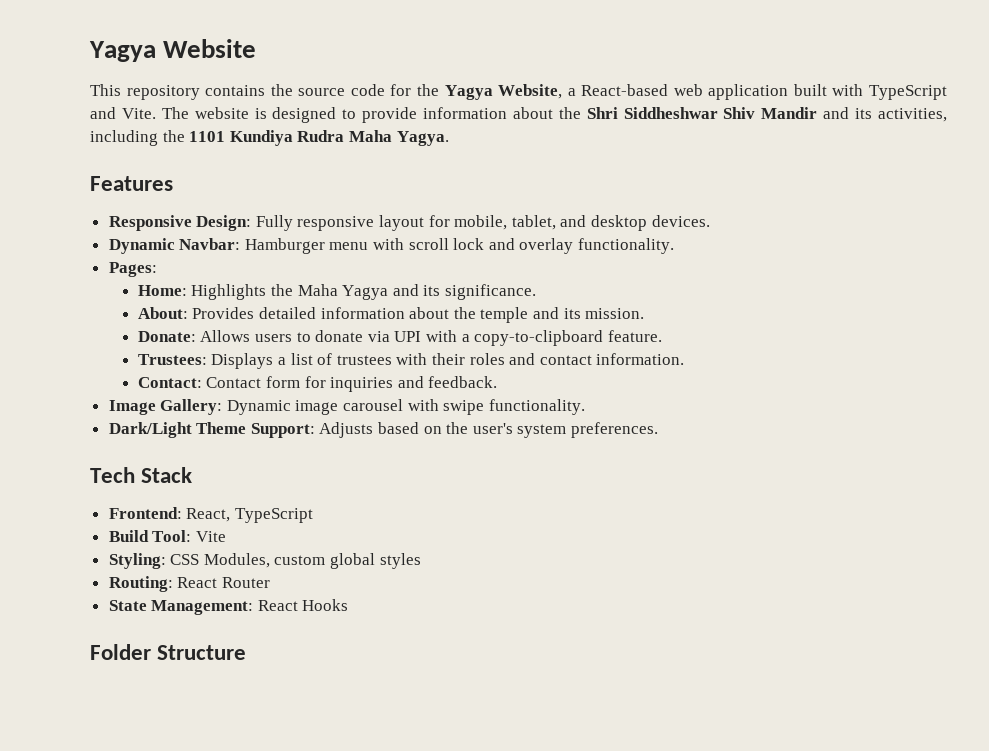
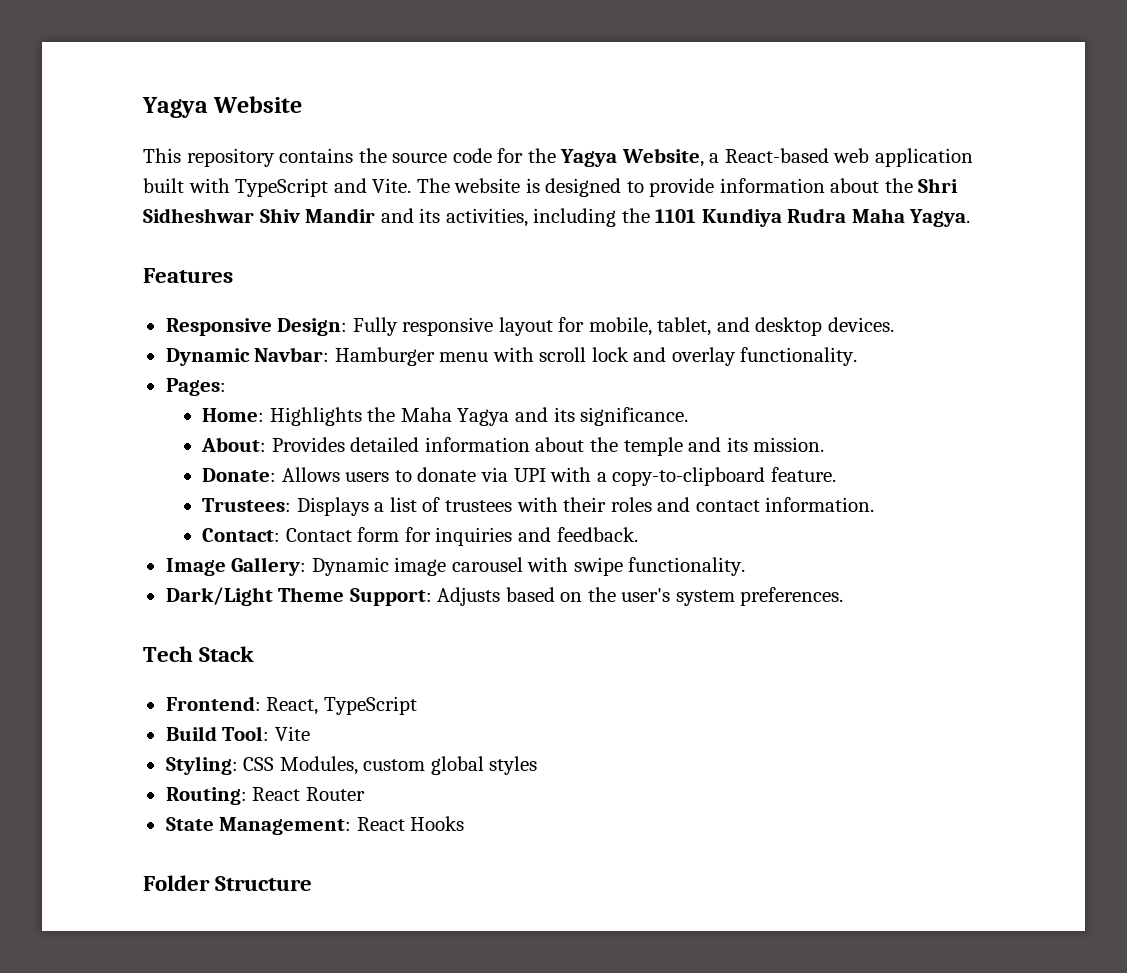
- The website is designed to provide information about the Shri Siddheshwar Shiv Mandir and its activities, including the 1101 Kundiya Rudra Maha Yagya.
+ The website is designed to provide information about the Shri Sidheshwar Shiv Mandir and its activities, including the 1101 Kundiya Rudra Maha Yagya.

